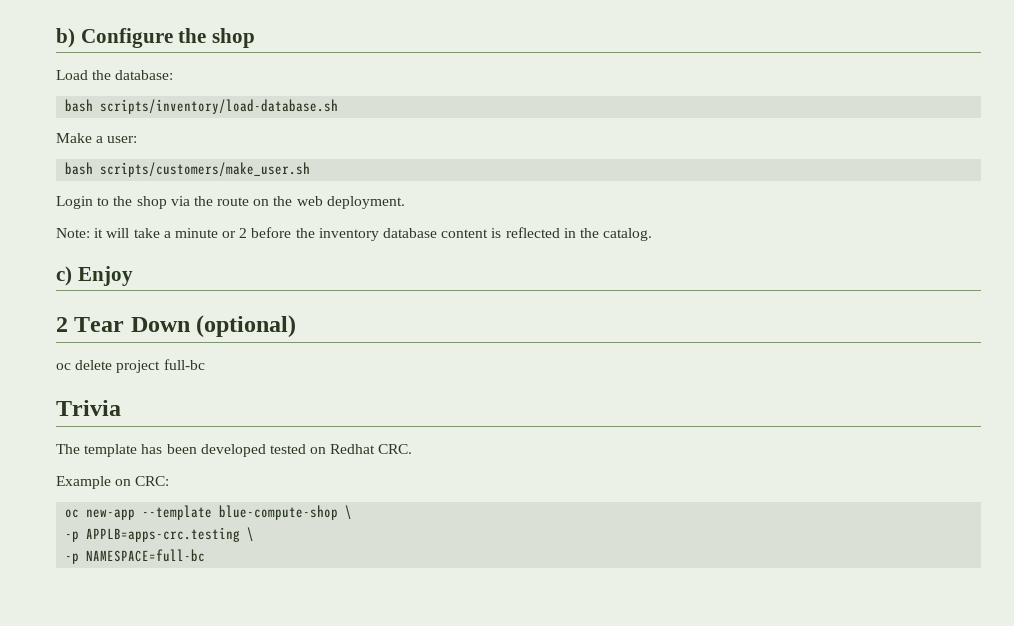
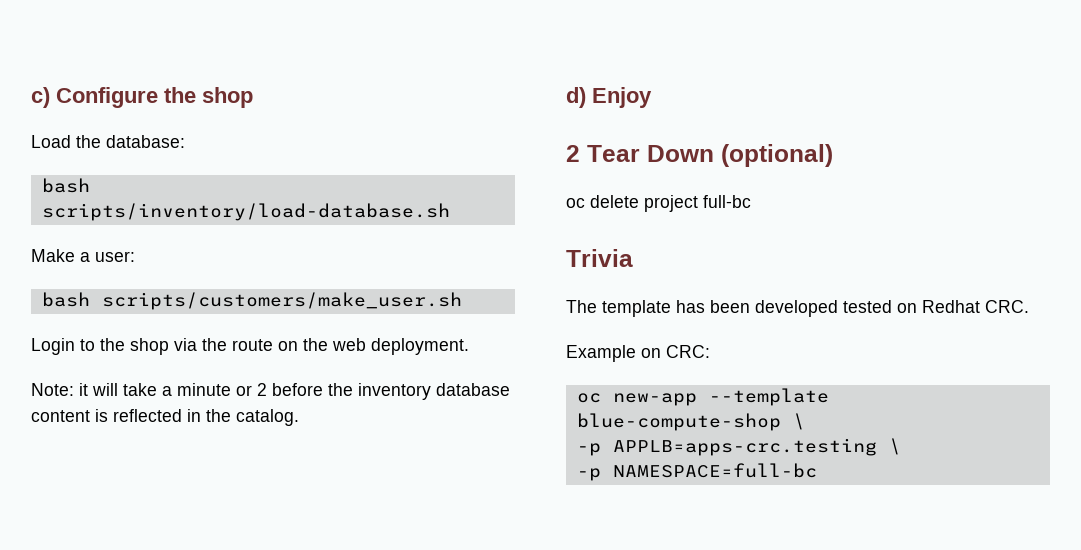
- b) Configure the shop
+ c) Configure the shop
- c) Enjoy
+ d) Enjoy

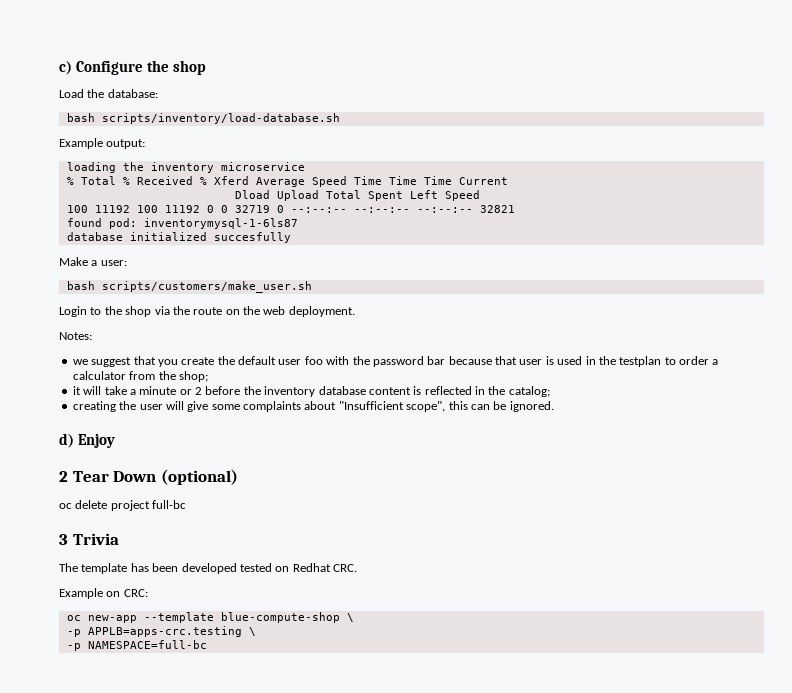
+ Example output:
+ loading the inventory microservice
+ % Total % Received % Xferd Average Speed Time Time Time Current
+ Dload Upload Total Spent Left Speed
+ 100 11192 100 11192 0 0 32719 0 --:--:-- --:--:-- --:--:-- 32821
+ found pod: inventorymysql-1-6ls87
+ database initialized succesfully
- Note: it will take a minute or 2 before the inventory database content is reflected in the catalog.
+ Notes:
+ we suggest that you create the default user foo with the password bar because that user is used in the testplan to order a calculator from the shop;
+ it will take a minute or 2 before the inventory database content is reflected in the catalog;
+ creating the user will give some complaints about "Insufficient scope", this can be ignored.
- Trivia
+ 3 Trivia

